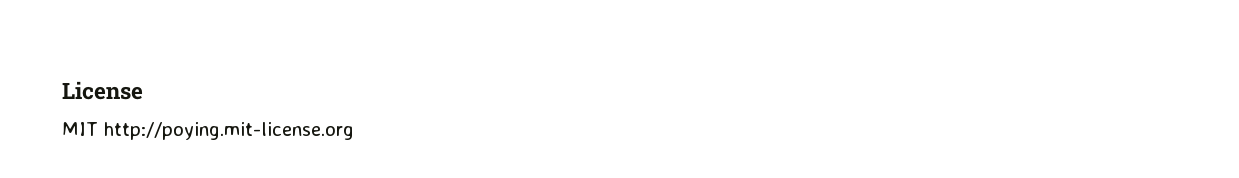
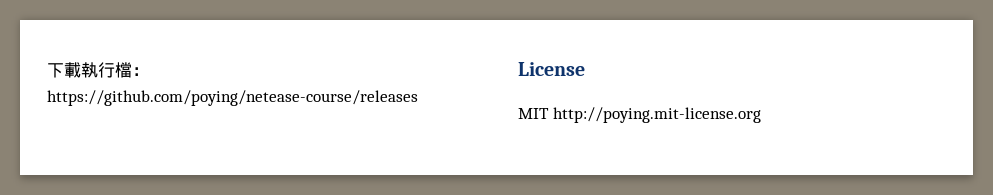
+ 下載執行檔：https://github.com/poying/netease-course/releases

